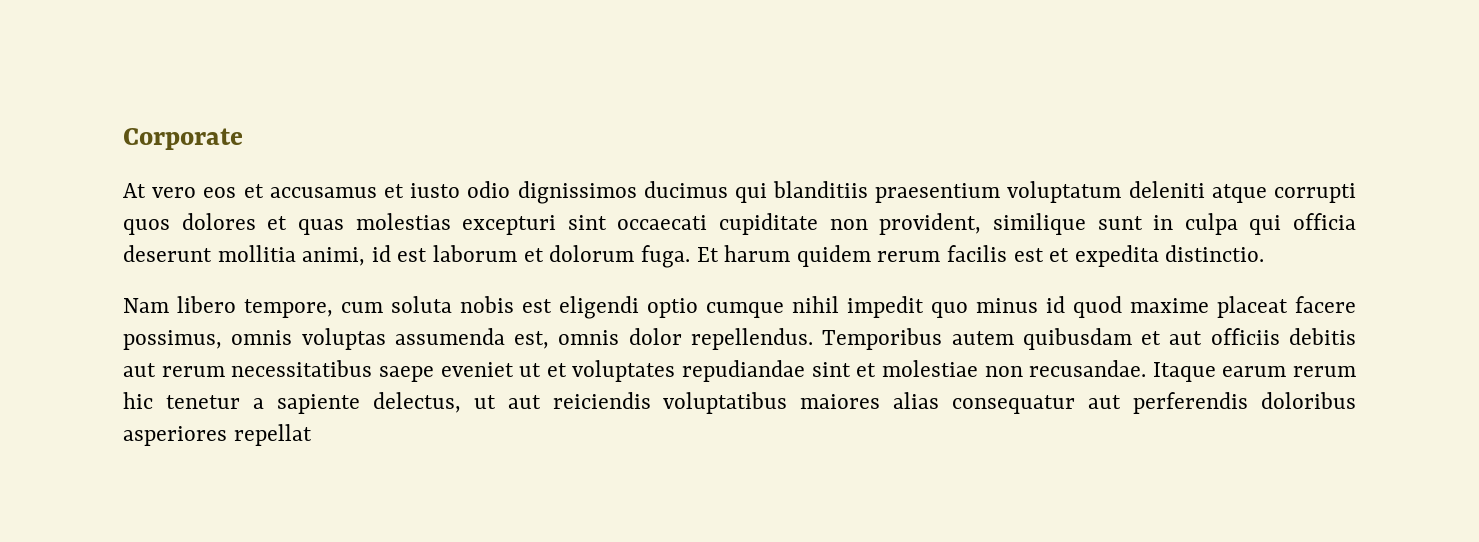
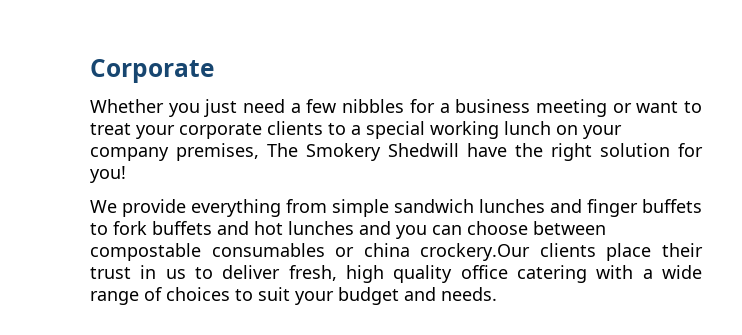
- At vero eos et accusamus et iusto odio dignissimos ducimus qui blanditiis praesentium voluptatum deleniti atque corrupti quos dolores et quas molestias excepturi sint occaecati cupiditate non provident, similique sunt in culpa qui officia deserunt mollitia animi, id est laborum et dolorum fuga. Et harum quidem rerum facilis est et expedita distinctio.
- Nam libero tempore, cum soluta nobis est eligendi optio cumque nihil impedit quo minus id quod maxime placeat facere possimus, omnis voluptas assumenda est, omnis dolor repellendus. Temporibus autem quibusdam et aut officiis debitis aut rerum necessitatibus saepe eveniet ut et voluptates repudiandae sint et molestiae non recusandae. Itaque earum rerum hic tenetur a sapiente delectus, ut aut reiciendis voluptatibus maiores alias consequatur aut perferendis doloribus asperiores repellat
+ Whether you just need a few nibbles for a business meeting or want to treat your corporate clients to a special working lunch on your company premises, The Smokery Shedwill have the right solution for you!
+ We provide everything from simple sandwich lunches and finger buffets to fork buffets and hot lunches and you can choose between compostable consumables or china crockery.Our clients place their trust in us to deliver fresh, high quality office catering with a wide range of choices to suit your budget and needs.

